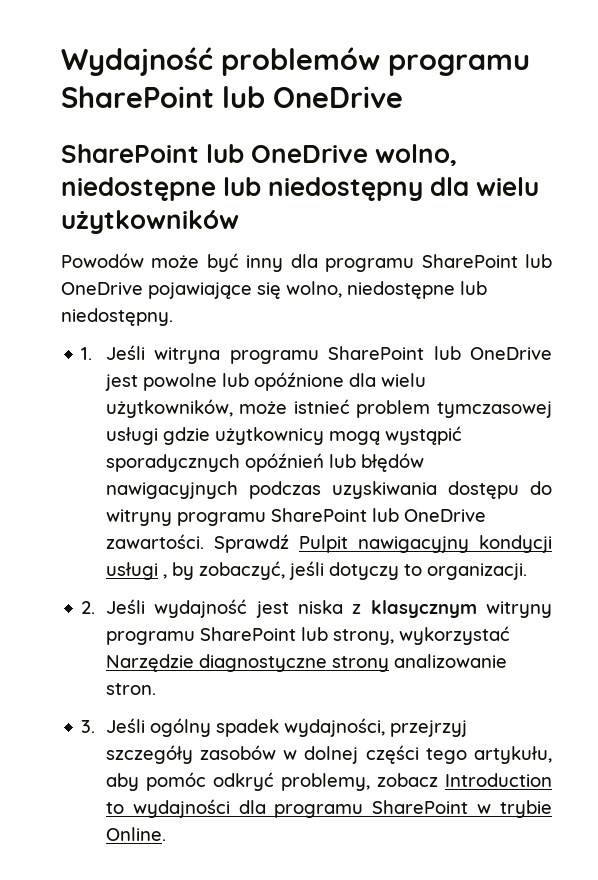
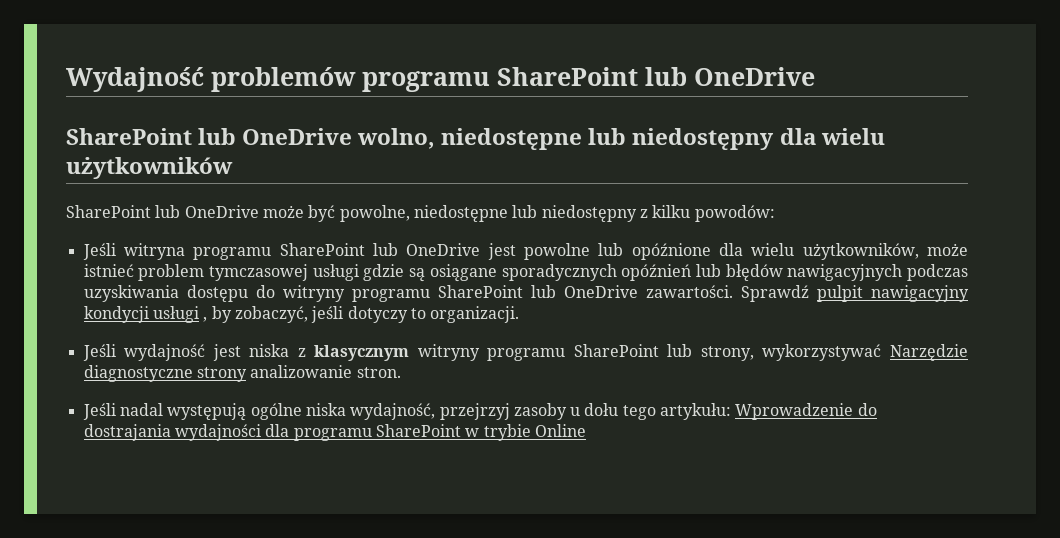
- Powodów może być inny dla programu SharePoint lub OneDrive pojawiające się wolno, niedostępne lub niedostępny.
- 1. Jeśli witryna programu SharePoint lub OneDrive jest powolne lub opóźnione dla wielu użytkowników, może istnieć problem tymczasowej usługi gdzie użytkownicy mogą wystąpić sporadycznych opóźnień lub błędów nawigacyjnych podczas uzyskiwania dostępu do witryny programu SharePoint lub OneDrive zawartości.
+ SharePoint lub OneDrive może być powolne, niedostępne lub niedostępny z kilku powodów:
+ Jeśli witryna programu SharePoint lub OneDrive jest powolne lub opóźnione dla wielu użytkowników, może istnieć problem tymczasowej usługi gdzie są osiągane sporadycznych opóźnień lub błędów nawigacyjnych podczas uzyskiwania dostępu do witryny programu SharePoint lub OneDrive zawartości.
- Sprawdź Pulpit nawigacyjny kondycji usługi , by zobaczyć, jeśli dotyczy to organizacji.
+ Sprawdź pulpit nawigacyjny kondycji usługi , by zobaczyć, jeśli dotyczy to organizacji.
- 2. Jeśli wydajność jest niska z klasycznym witryny programu SharePoint lub strony, wykorzystać Narzędzie diagnostyczne strony analizowanie stron.
+ Jeśli wydajność jest niska z klasycznym witryny programu SharePoint lub strony, wykorzystywać Narzędzie diagnostyczne strony analizowanie stron.
- 3. Jeśli ogólny spadek wydajności, przejrzyj szczegóły zasobów w dolnej części tego artykułu, aby pomóc odkryć problemy, zobacz Introduction to wydajności dla programu SharePoint w trybie Online.
+ Jeśli nadal występują ogólne niska wydajność, przejrzyj zasoby u dołu tego artykułu: Wprowadzenie do dostrajania wydajności dla programu SharePoint w trybie Online

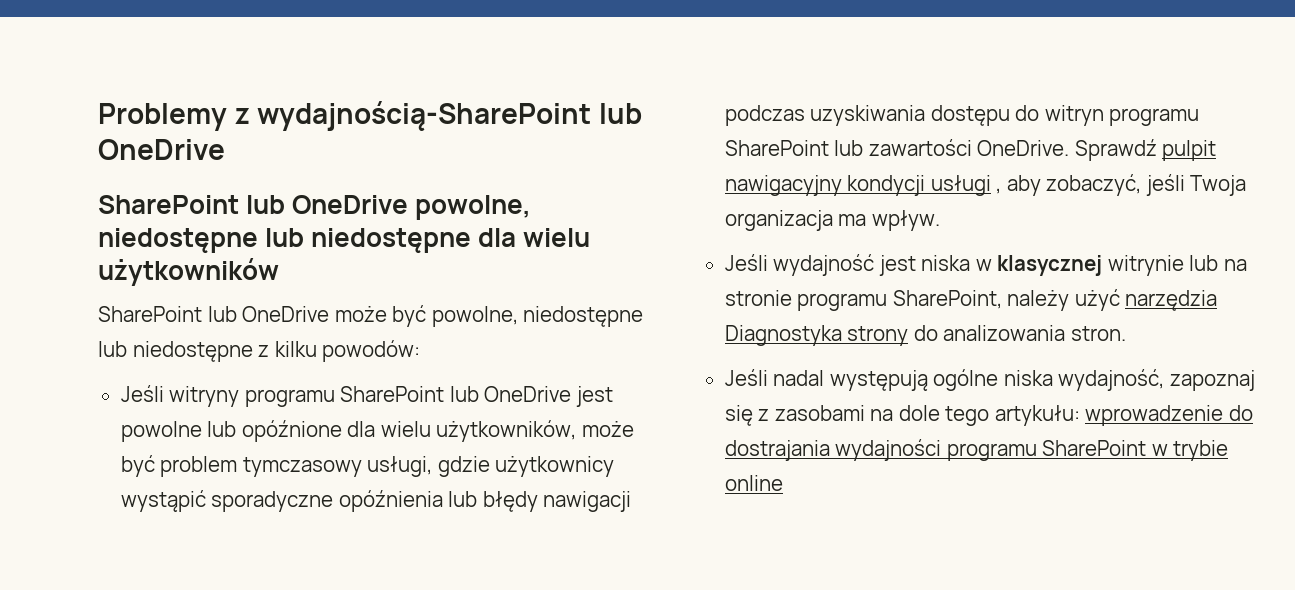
- Wydajność problemów programu SharePoint lub OneDrive
+ Problemy z wydajnością-SharePoint lub OneDrive
- SharePoint lub OneDrive wolno, niedostępne lub niedostępny dla wielu użytkowników
+ SharePoint lub OneDrive powolne, niedostępne lub niedostępne dla wielu użytkowników
- SharePoint lub OneDrive może być powolne, niedostępne lub niedostępny z kilku powodów:
+ SharePoint lub OneDrive może być powolne, niedostępne lub niedostępne z kilku powodów:
- Jeśli witryna programu SharePoint lub OneDrive jest powolne lub opóźnione dla wielu użytkowników, może istnieć problem tymczasowej usługi gdzie są osiągane sporadycznych opóźnień lub błędów nawigacyjnych podczas uzyskiwania dostępu do witryny programu SharePoint lub OneDrive zawartości.
+ Jeśli witryny programu SharePoint lub OneDrive jest powolne lub opóźnione dla wielu użytkowników, może być problem tymczasowy usługi, gdzie użytkownicy wystąpić sporadyczne opóźnienia lub błędy nawigacji podczas uzyskiwania dostępu do witryn programu SharePoint lub zawartości OneDrive.
- Sprawdź pulpit nawigacyjny kondycji usługi , by zobaczyć, jeśli dotyczy to organizacji.
+ Sprawdź pulpit nawigacyjny kondycji usługi , aby zobaczyć, jeśli Twoja organizacja ma wpływ.
- Jeśli wydajność jest niska z klasycznym witryny programu SharePoint lub strony, wykorzystywać Narzędzie diagnostyczne strony analizowanie stron.
+ Jeśli wydajność jest niska w klasycznej witrynie lub na stronie programu SharePoint, należy użyć narzędzia Diagnostyka strony do analizowania stron.
- Jeśli nadal występują ogólne niska wydajność, przejrzyj zasoby u dołu tego artykułu: Wprowadzenie do dostrajania wydajności dla programu SharePoint w trybie Online
+ Jeśli nadal występują ogólne niska wydajność, zapoznaj się z zasobami na dole tego artykułu: wprowadzenie do dostrajania wydajności programu SharePoint w trybie online

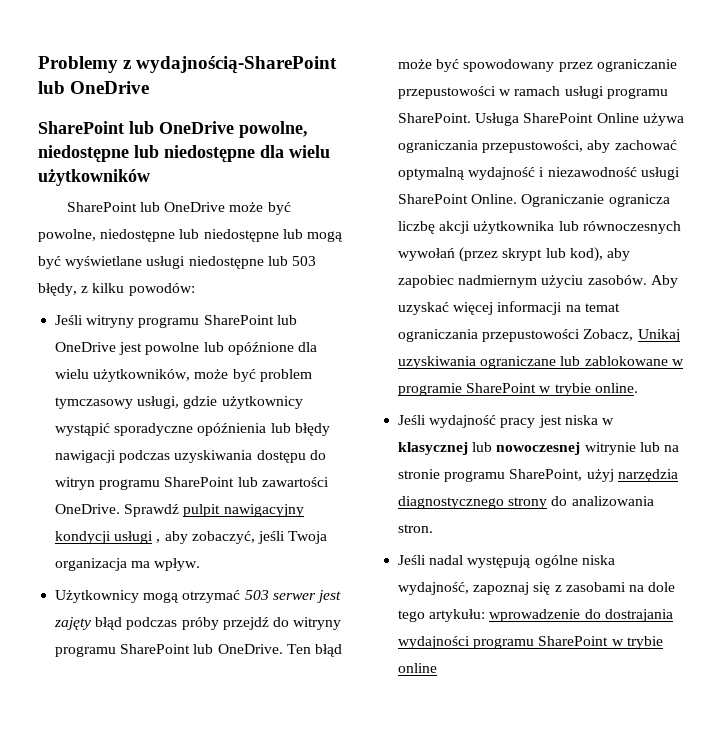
- SharePoint lub OneDrive może być powolne, niedostępne lub niedostępne z kilku powodów:
+ SharePoint lub OneDrive może być powolne, niedostępne lub niedostępne lub mogą być wyświetlane usługi niedostępne lub 503 błędy, z kilku powodów:
+ Użytkownicy mogą otrzymać 503 serwer jest zajęty błąd podczas próby przejdź do witryny programu SharePoint lub OneDrive. Ten błąd może być spowodowany przez ograniczanie przepustowości w ramach usługi programu SharePoint. Usługa SharePoint Online używa ograniczania przepustowości, aby zachować optymalną wydajność i niezawodność usługi SharePoint Online. Ograniczanie ogranicza liczbę akcji użytkownika lub równoczesnych wywołań (przez skrypt lub kod), aby zapobiec nadmiernym użyciu zasobów. Aby uzyskać więcej informacji na temat ograniczania przepustowości Zobacz, Unikaj uzyskiwania ograniczane lub zablokowane w programie SharePoint w trybie online.
- Jeśli wydajność jest niska w klasycznej witrynie lub na stronie programu SharePoint, należy użyć narzędzia Diagnostyka strony do analizowania stron.
+ Jeśli wydajność pracy jest niska w klasycznej lub nowoczesnej witrynie lub na stronie programu SharePoint, użyj narzędzia diagnostycznego strony do analizowania stron.

